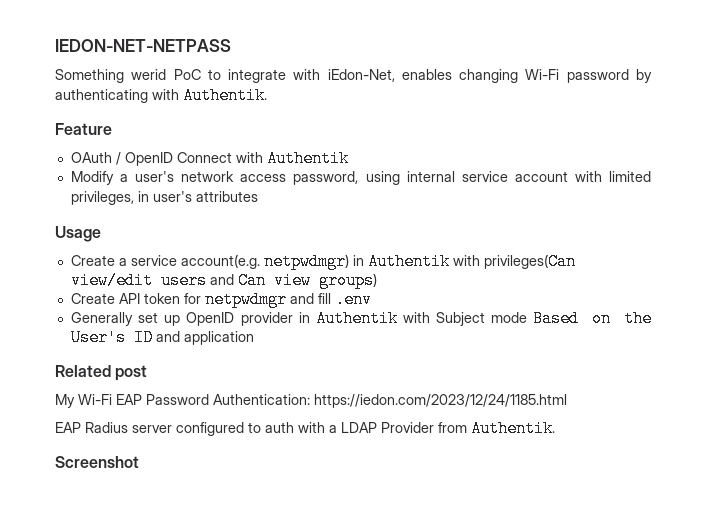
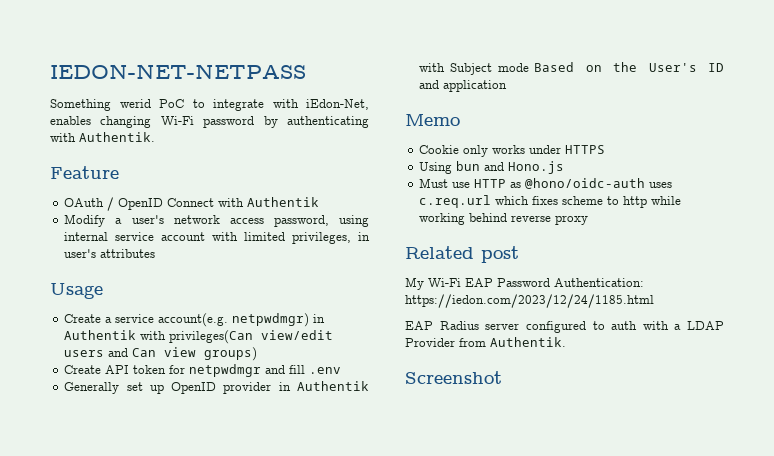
+ Memo
+ Cookie only works under HTTPS
+ Using bun and Hono.js
+ Must use HTTP as @hono/oidc-auth uses c.req.url which fixes scheme to http while working behind reverse proxy

